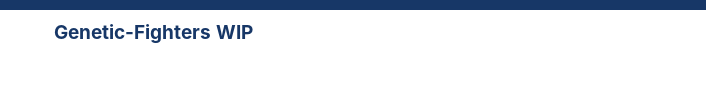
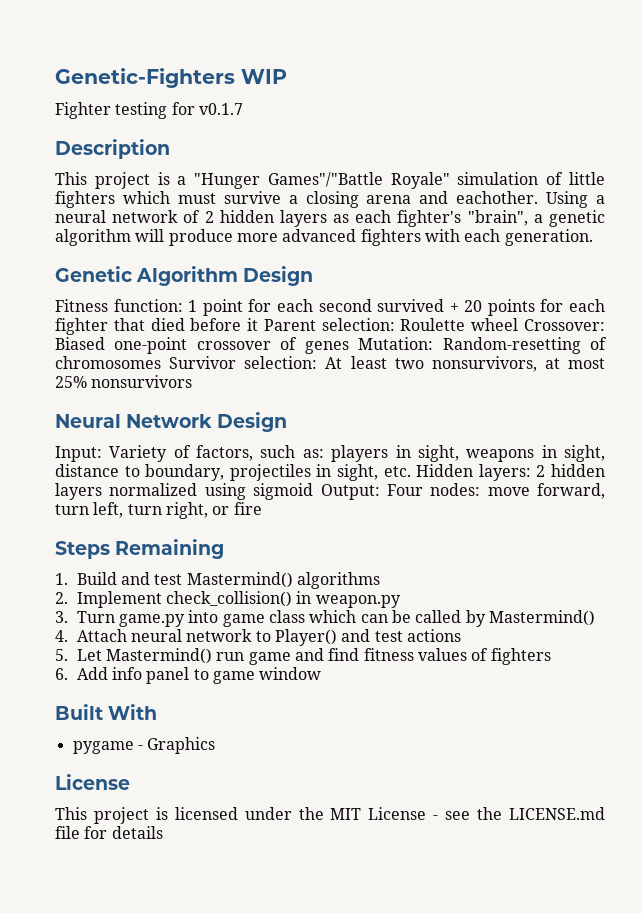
+ Fighter testing for v0.1.7
+ Description
+ This project is a "Hunger Games"/"Battle Royale" simulation of little fighters which must survive a closing arena and eachother. Using a neural network of 2 hidden layers as each fighter's "brain", a genetic algorithm will produce more advanced fighters with each generation.
+ Genetic Algorithm Design
+ Fitness function: 1 point for each second survived + 20 points for each fighter that died before it Parent selection: Roulette wheel Crossover: Biased one-point crossover of genes Mutation: Random-resetting of chromosomes Survivor selection: At least two nonsurvivors, at most 25% nonsurvivors
+ Neural Network Design
+ Input: Variety of factors, such as: players in sight, weapons in sight, distance to boundary, projectiles in sight, etc. Hidden layers: 2 hidden layers normalized using sigmoid Output: Four nodes: move forward, turn left, turn right, or fire
+ Steps Remaining
+ 1. Build and test Mastermind() algorithms
+ 2. Implement check_collision() in weapon.py
+ 3. Turn game.py into game class which can be called by Mastermind()
+ 4. Attach neural network to Player() and test actions
+ 5. Let Mastermind() run game and find fitness values of fighters
+ 6. Add info panel to game window
+ Built With
+ pygame - Graphics
+ License
+ This project is licensed under the MIT License - see the LICENSE.md file for details

